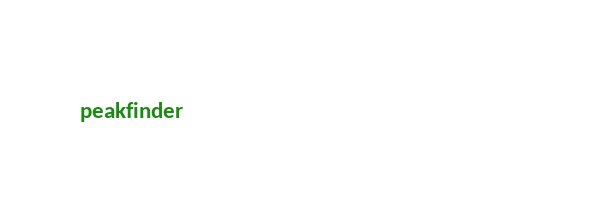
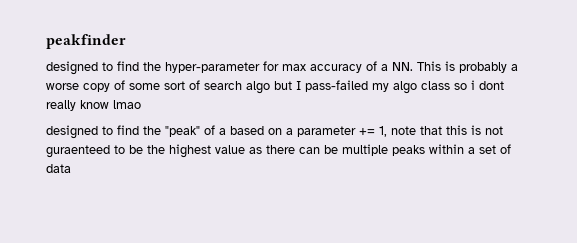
+ designed to find the hyper-parameter for max accuracy of a NN. This is probably a worse copy of some sort of search algo but I pass-failed my algo class so i dont really know lmao
+ designed to find the "peak" of a based on a parameter += 1, note that this is not guraenteed to be the highest value as there can be multiple peaks within a set of data

